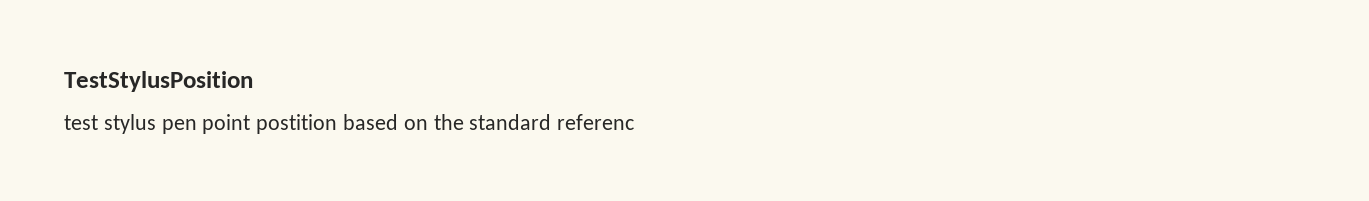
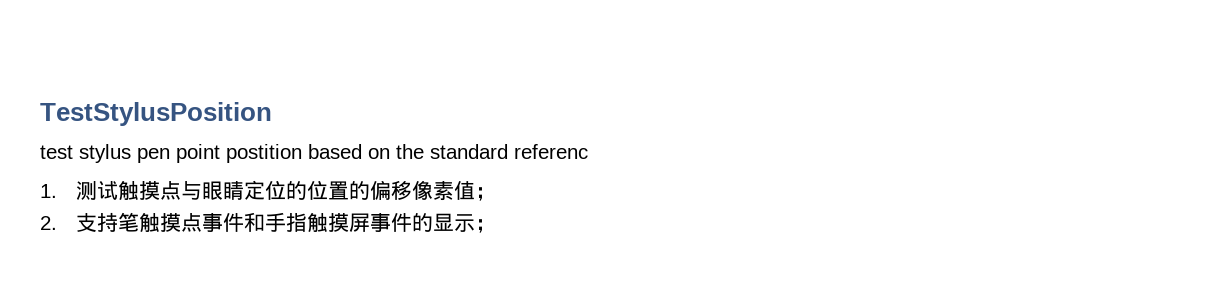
+ 1.测试触摸点与眼睛定位的位置的偏移像素值；
+ 2.支持笔触摸点事件和手指触摸屏事件的显示；

